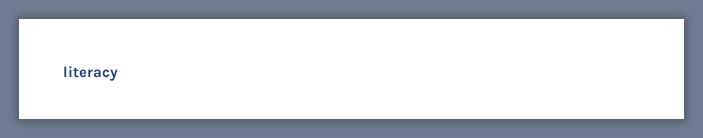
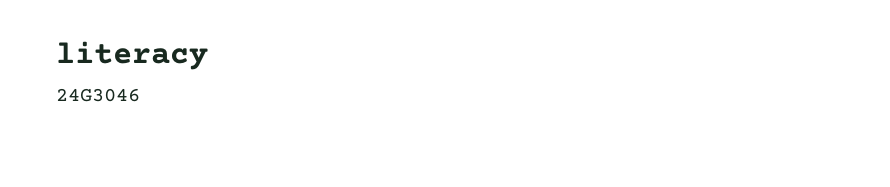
+ 24G3046

